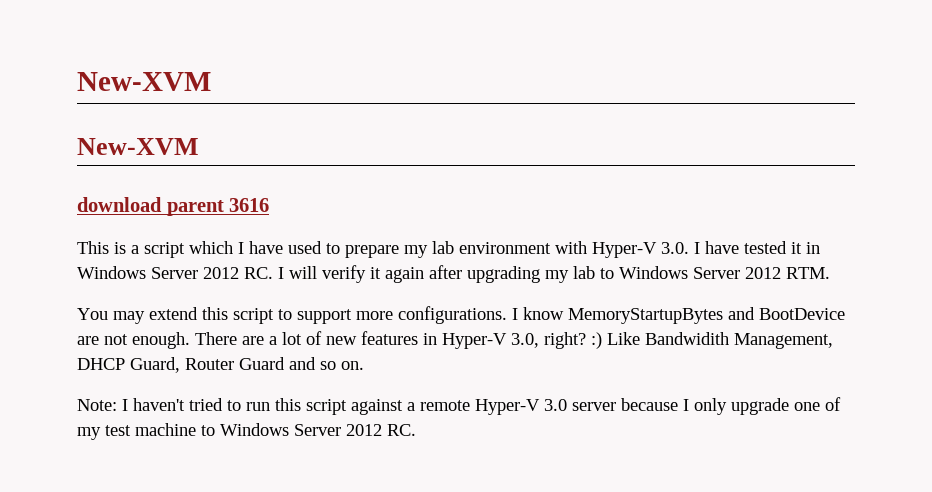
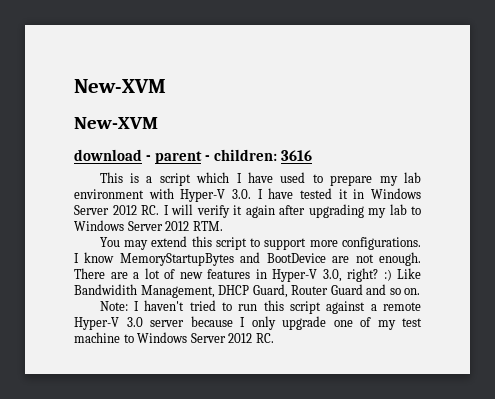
- download parent 3616
+ download - parent - children: 3616

